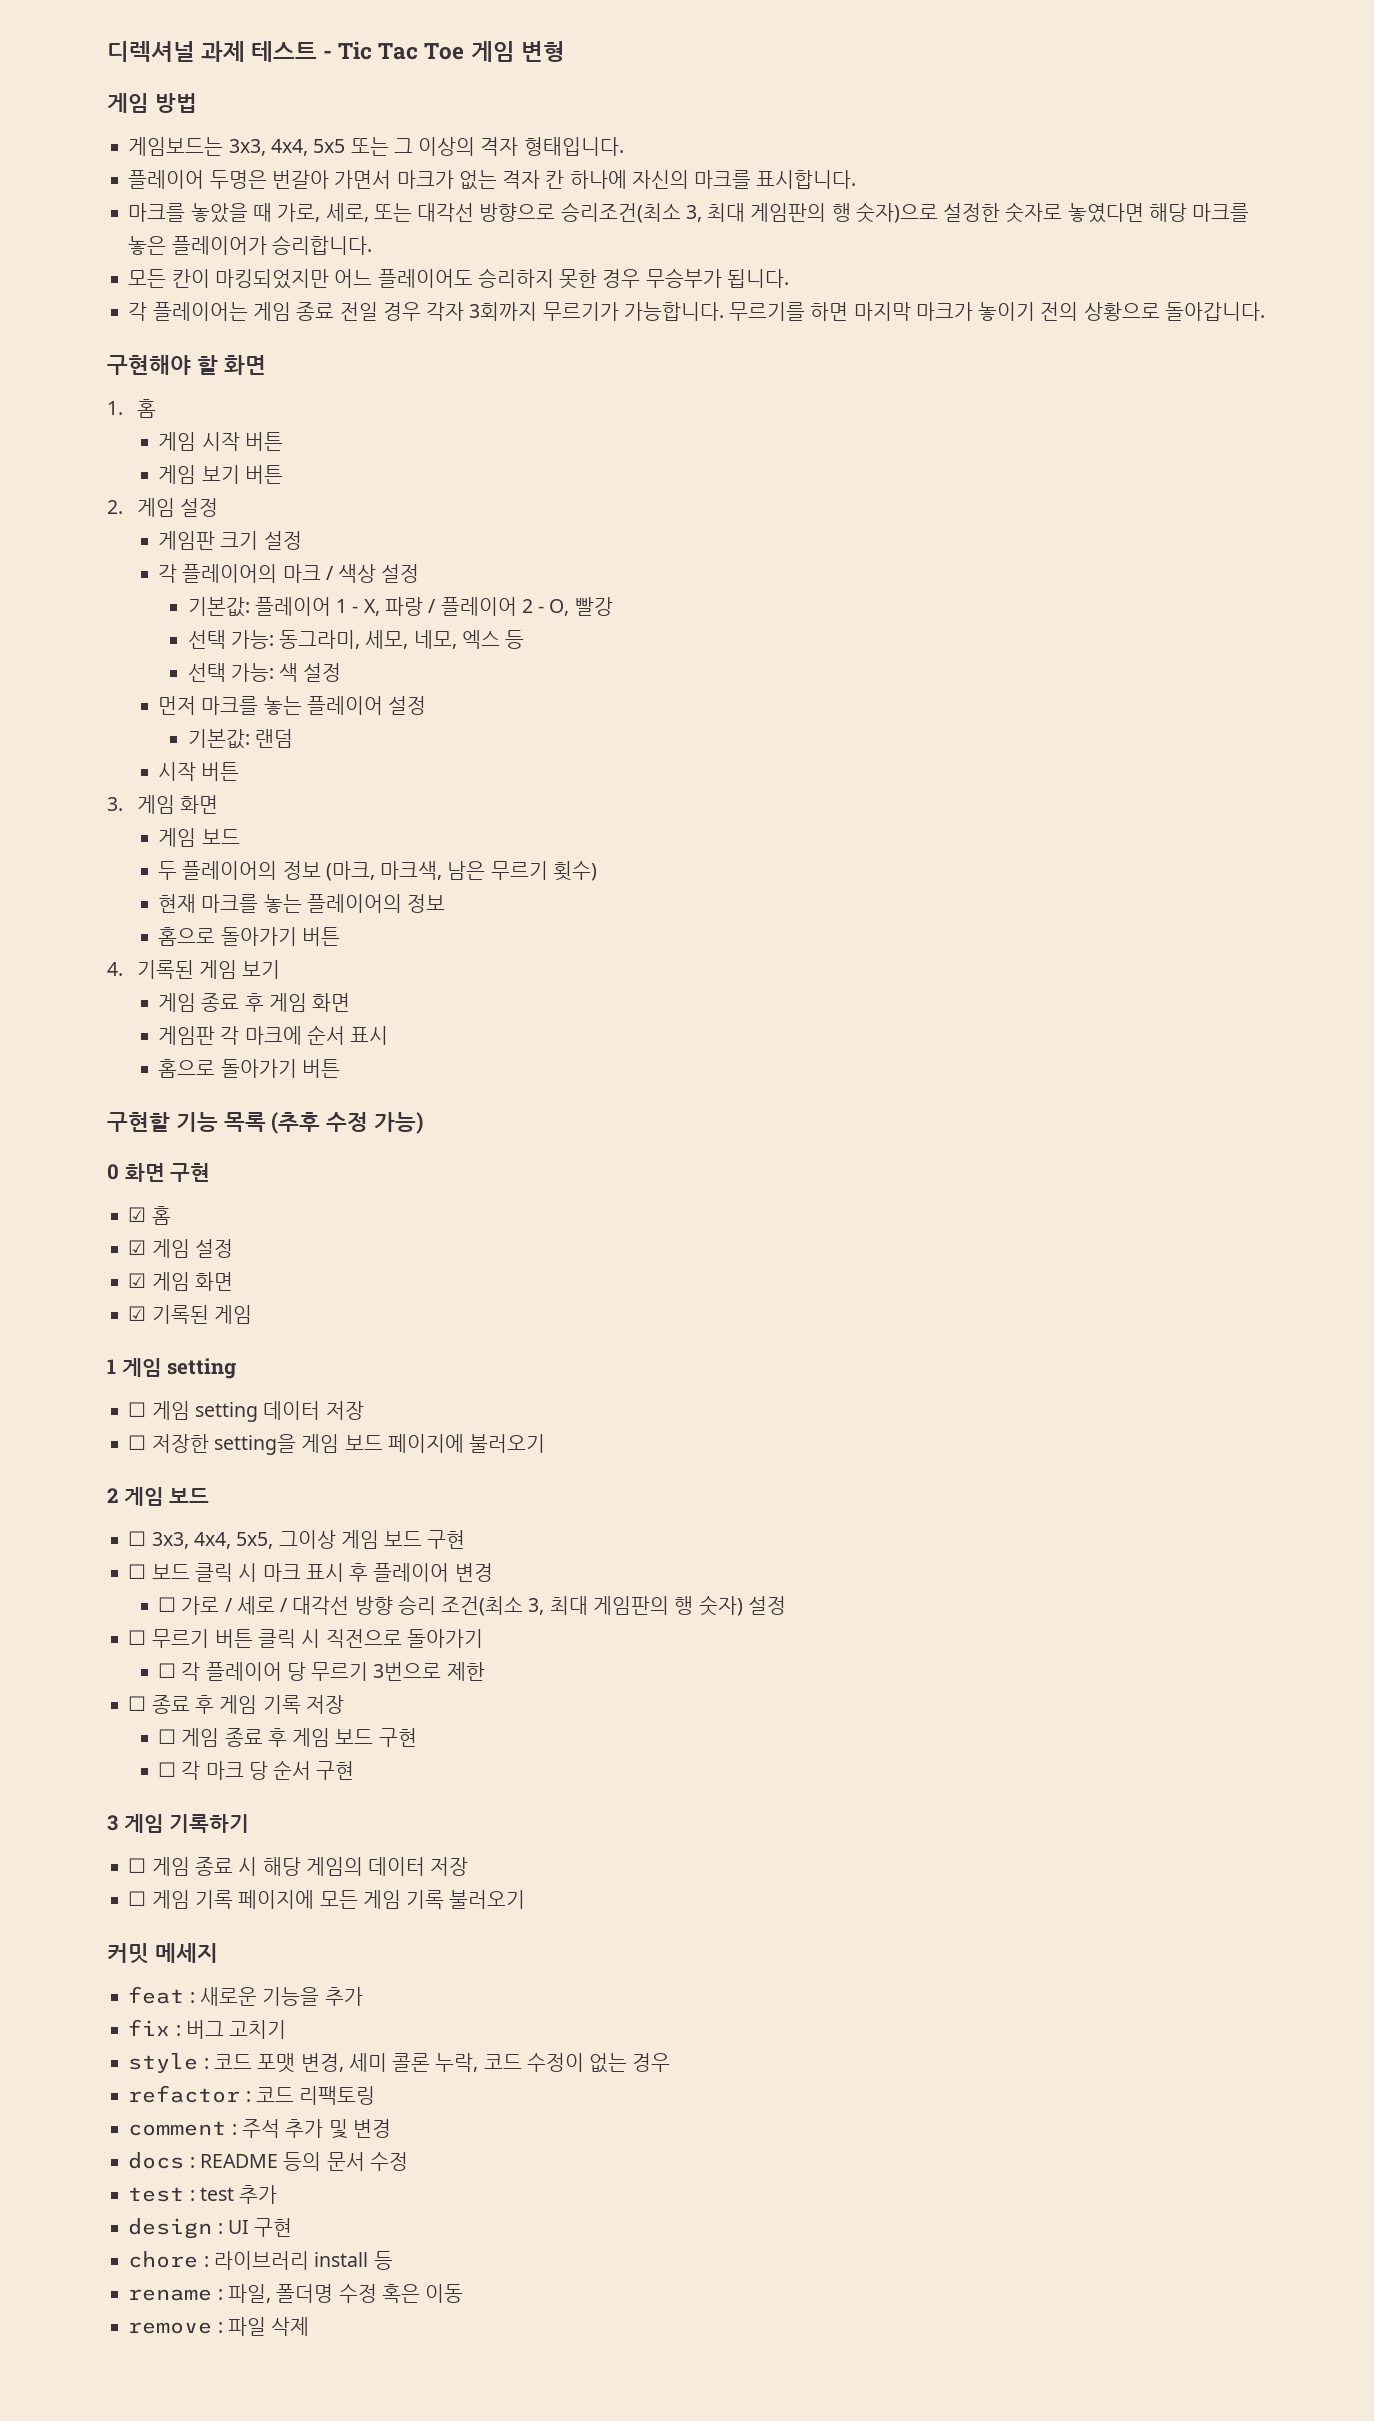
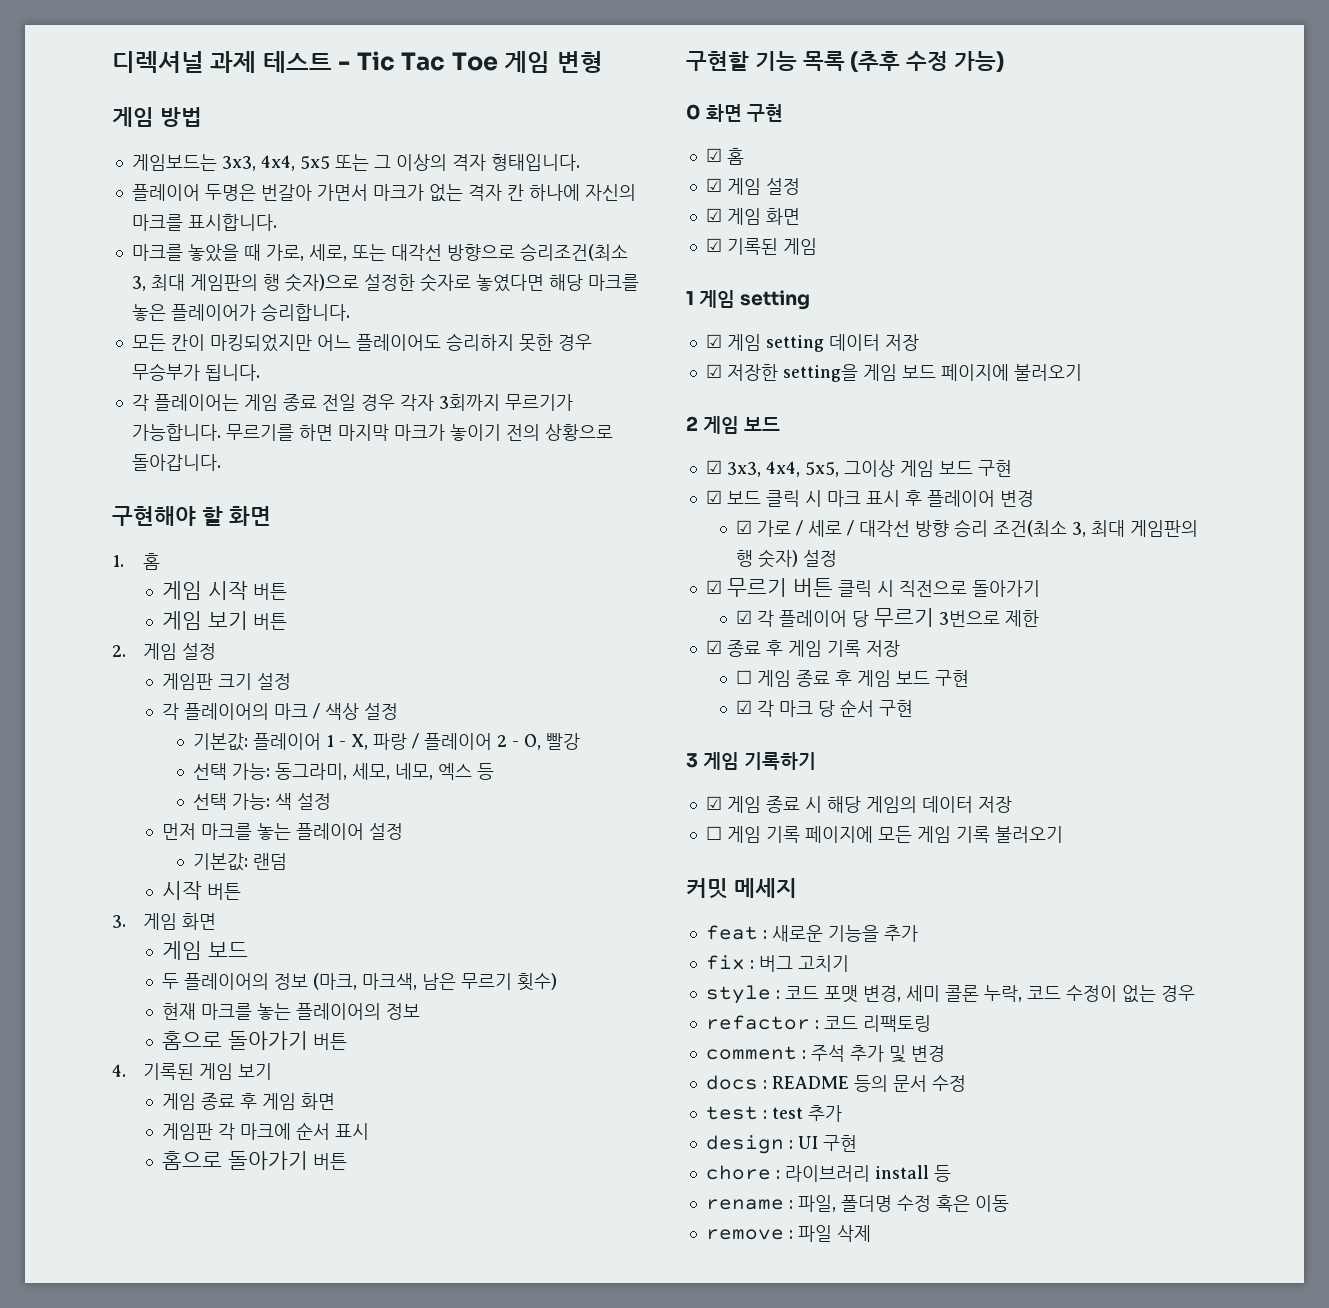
- ☐ 게임 setting 데이터 저장
+ ☑ 게임 setting 데이터 저장
- ☐ 저장한 setting을 게임 보드 페이지에 불러오기
+ ☑ 저장한 setting을 게임 보드 페이지에 불러오기
- ☐ 3x3, 4x4, 5x5, 그이상 게임 보드 구현
+ ☑ 3x3, 4x4, 5x5, 그이상 게임 보드 구현
- ☐ 보드 클릭 시 마크 표시 후 플레이어 변경
+ ☑ 보드 클릭 시 마크 표시 후 플레이어 변경
- ☐ 가로 / 세로 / 대각선 방향 승리 조건(최소 3, 최대 게임판의 행 숫자) 설정
+ ☑ 가로 / 세로 / 대각선 방향 승리 조건(최소 3, 최대 게임판의 행 숫자) 설정
- ☐ 무르기 버튼 클릭 시 직전으로 돌아가기
+ ☑ 무르기 버튼 클릭 시 직전으로 돌아가기
- ☐ 각 플레이어 당 무르기 3번으로 제한
+ ☑ 각 플레이어 당 무르기 3번으로 제한
- ☐ 종료 후 게임 기록 저장
+ ☑ 종료 후 게임 기록 저장
- ☐ 각 마크 당 순서 구현
+ ☑ 각 마크 당 순서 구현
- ☐ 게임 종료 시 해당 게임의 데이터 저장
+ ☑ 게임 종료 시 해당 게임의 데이터 저장

